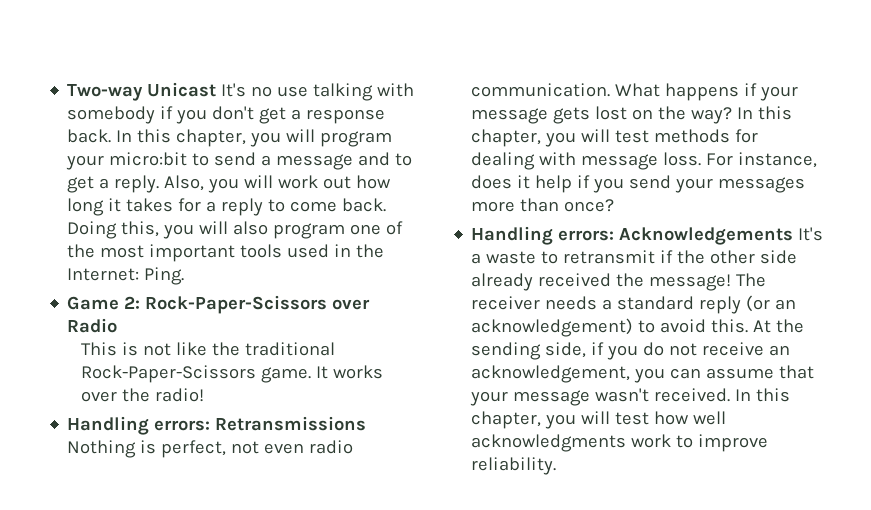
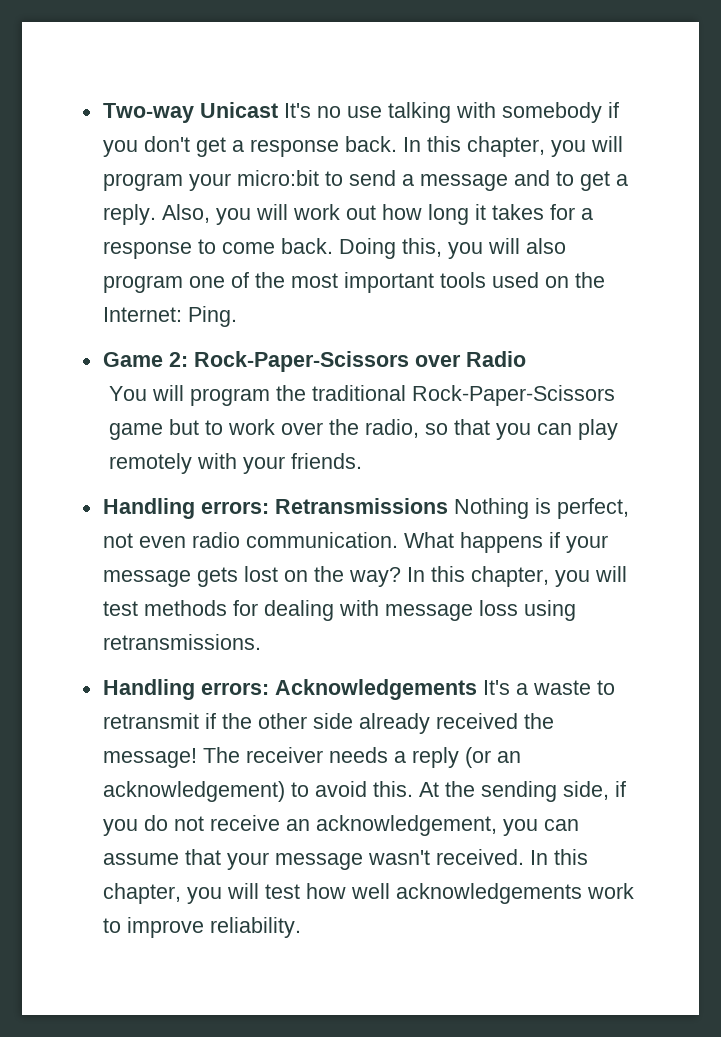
- Also, you will work out how long it takes for a reply to come back.
+ Also, you will work out how long it takes for a response to come back.
- Doing this, you will also program one of the most important tools used in the Internet: Ping.
+ Doing this, you will also program one of the most important tools used on the Internet: Ping.
- This is not like the traditional Rock-Paper-Scissors game. It works over the radio!
+ You will program the traditional Rock-Paper-Scissors game but to work over the radio, so that you can play remotely with your friends.
- In this chapter, you will test methods for dealing with message loss. For instance, does it help if you send your messages more than once?
+ In this chapter, you will test methods for dealing with message loss using retransmissions.
- The receiver needs a standard reply (or an acknowledgement) to avoid this.
+ The receiver needs a reply (or an acknowledgement) to avoid this.
- In this chapter, you will test how well acknowledgments work to improve reliability.
+ In this chapter, you will test how well acknowledgements work to improve reliability.

